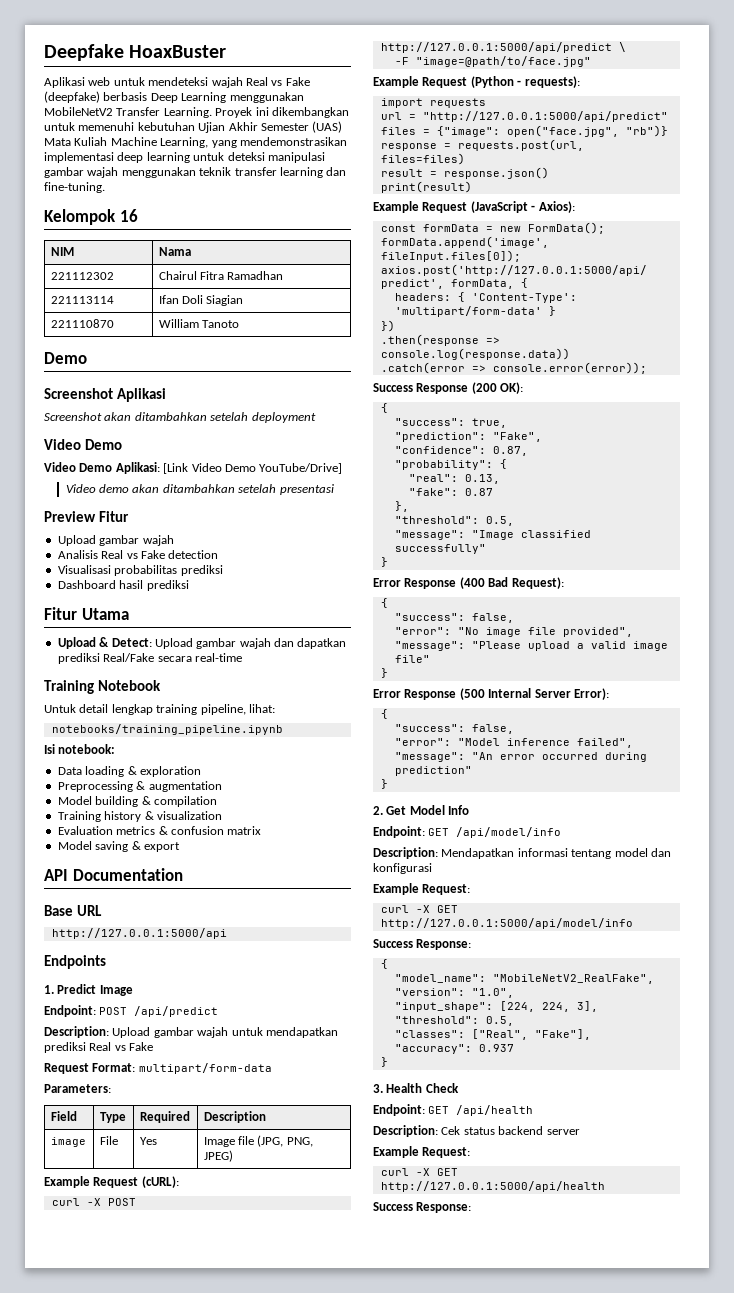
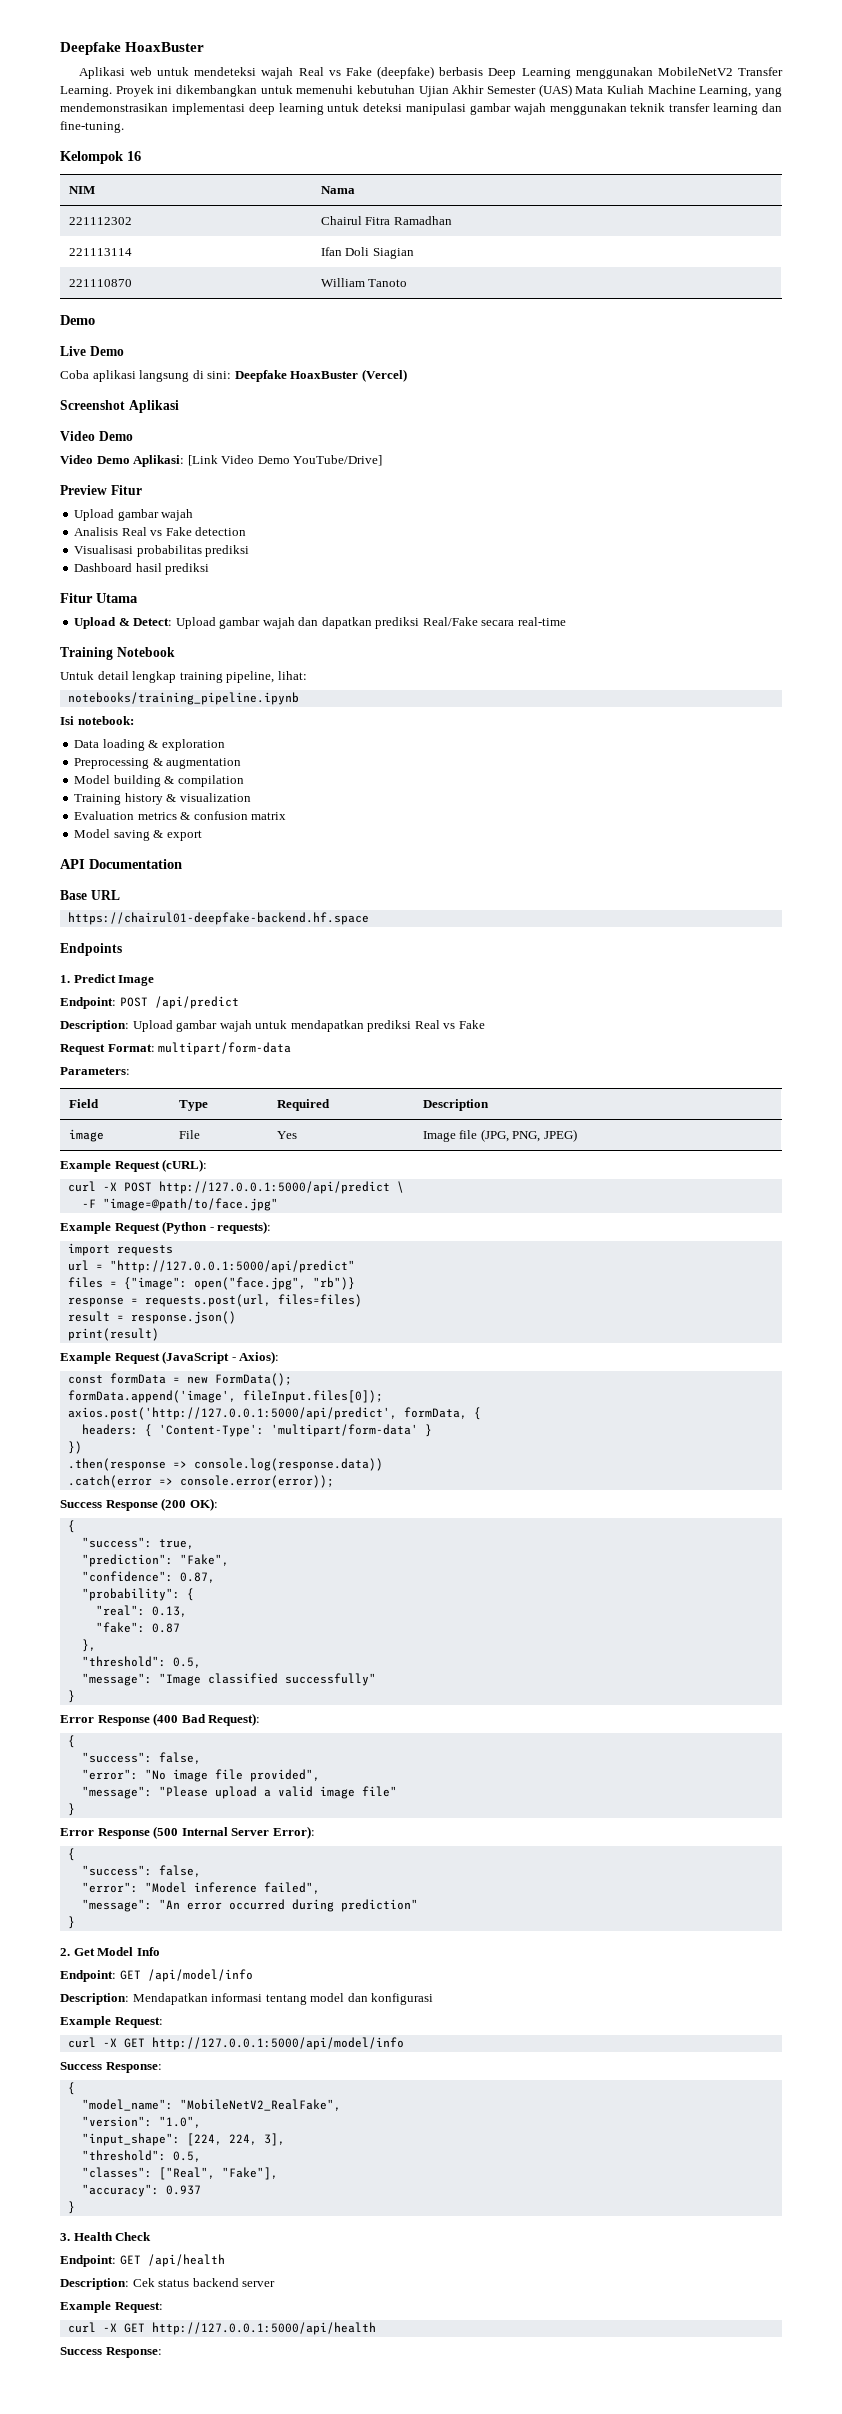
+ Live Demo
+ Coba aplikasi langsung di sini: Deepfake HoaxBuster (Vercel)
  Screenshot Aplikasi
- Screenshot akan ditambahkan setelah deployment
- Video demo akan ditambahkan setelah presentasi
- http://127.0.0.1:5000/api
+ https://chairul01-deepfake-backend.hf.space

